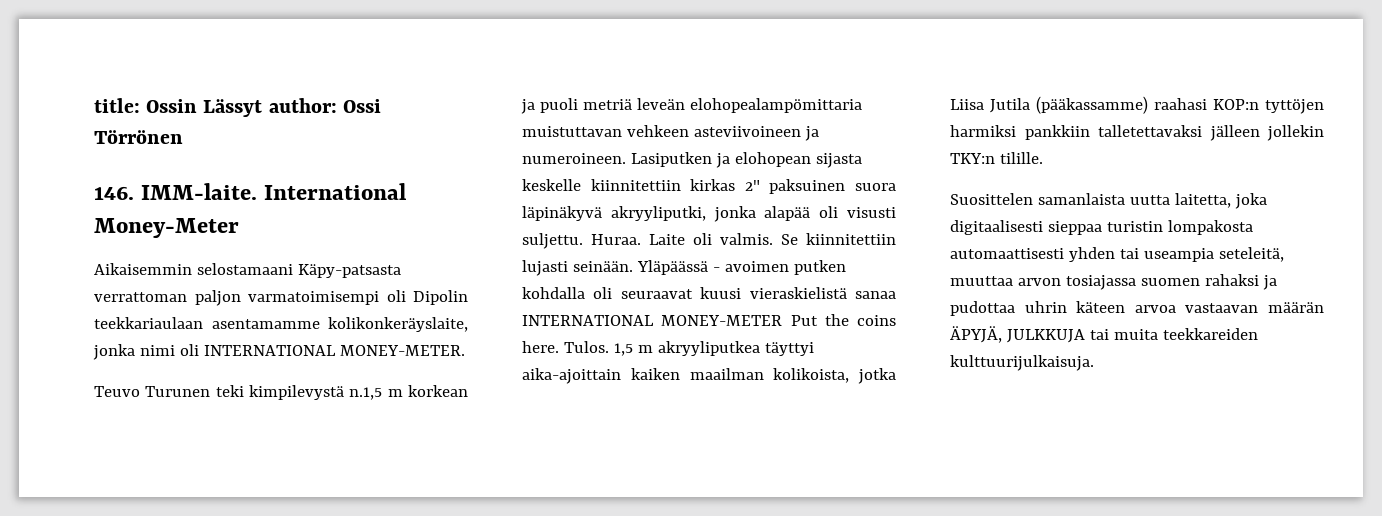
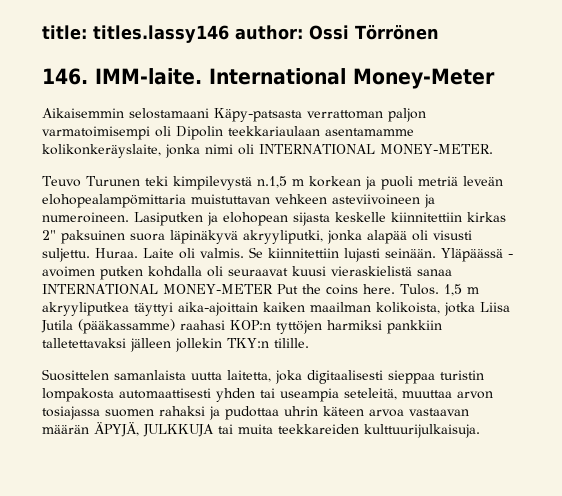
- title: Ossin Lässyt author: Ossi Törrönen
+ title: titles.lassy146 author: Ossi Törrönen

